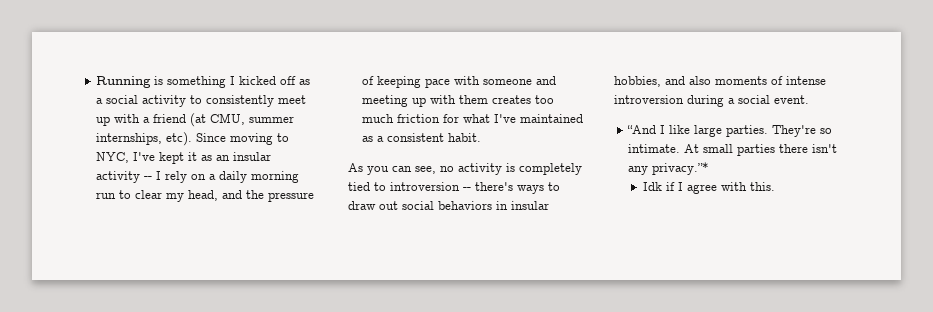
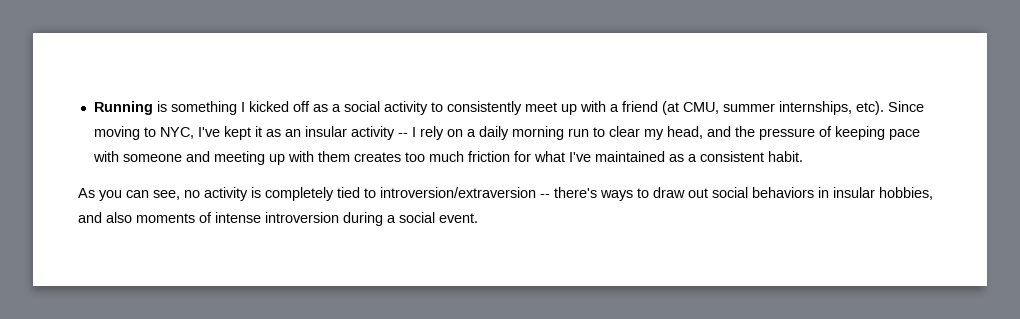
- As you can see, no activity is completely tied to introversion -- there's ways to draw out social behaviors in insular hobbies, and also moments of intense introversion during a social event.
+ As you can see, no activity is completely tied to introversion/extraversion -- there's ways to draw out social behaviors in insular hobbies, and also moments of intense introversion during a social event.
- “And I like large parties. They're so intimate. At small parties there isn't any privacy.”*
- Idk if I agree with this.

